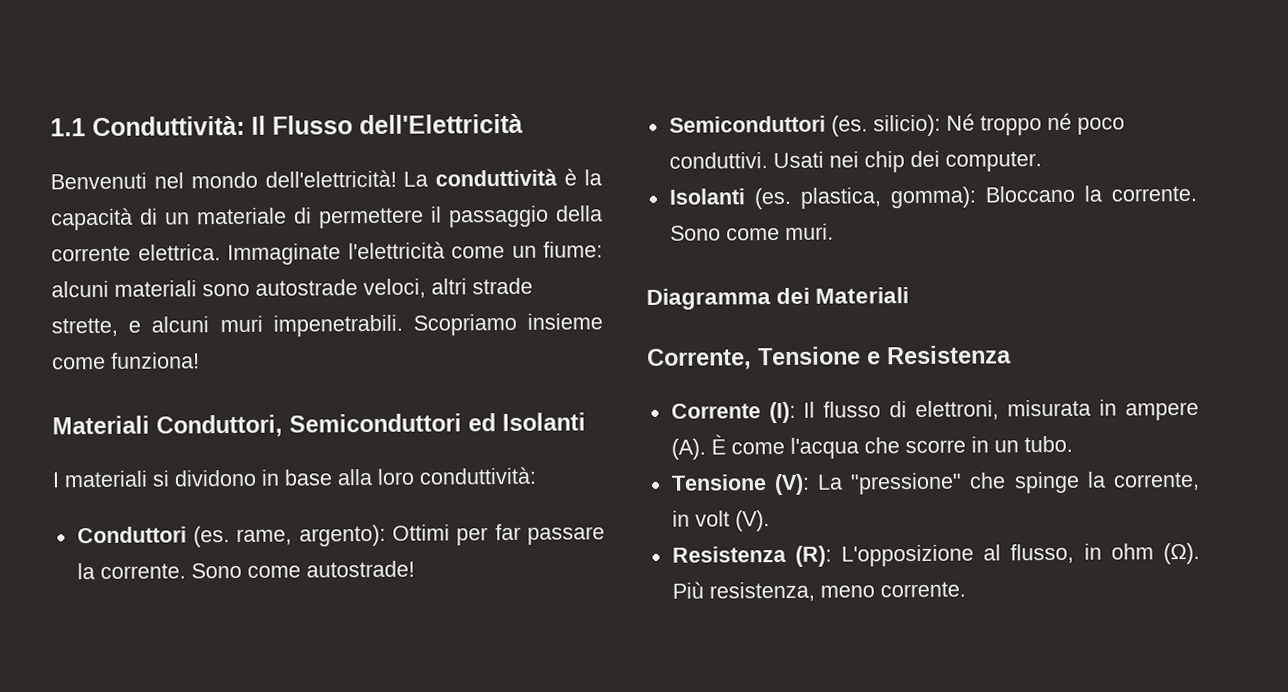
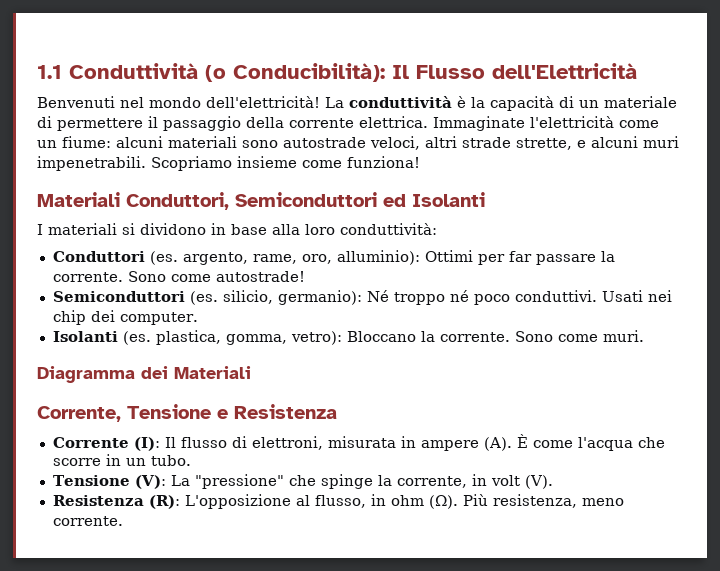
- 1.1 Conduttività: Il Flusso dell'Elettricità
+ 1.1 Conduttività (o Conducibilità): Il Flusso dell'Elettricità
- Conduttori (es. rame, argento): Ottimi per far passare la corrente.
+ Conduttori (es. argento, rame, oro, alluminio): Ottimi per far passare la corrente.
- Semiconduttori (es. silicio): Né troppo né poco conduttivi.
+ Semiconduttori (es. silicio, germanio): Né troppo né poco conduttivi.
- Isolanti (es. plastica, gomma): Bloccano la corrente.
+ Isolanti (es. plastica, gomma, vetro): Bloccano la corrente.

